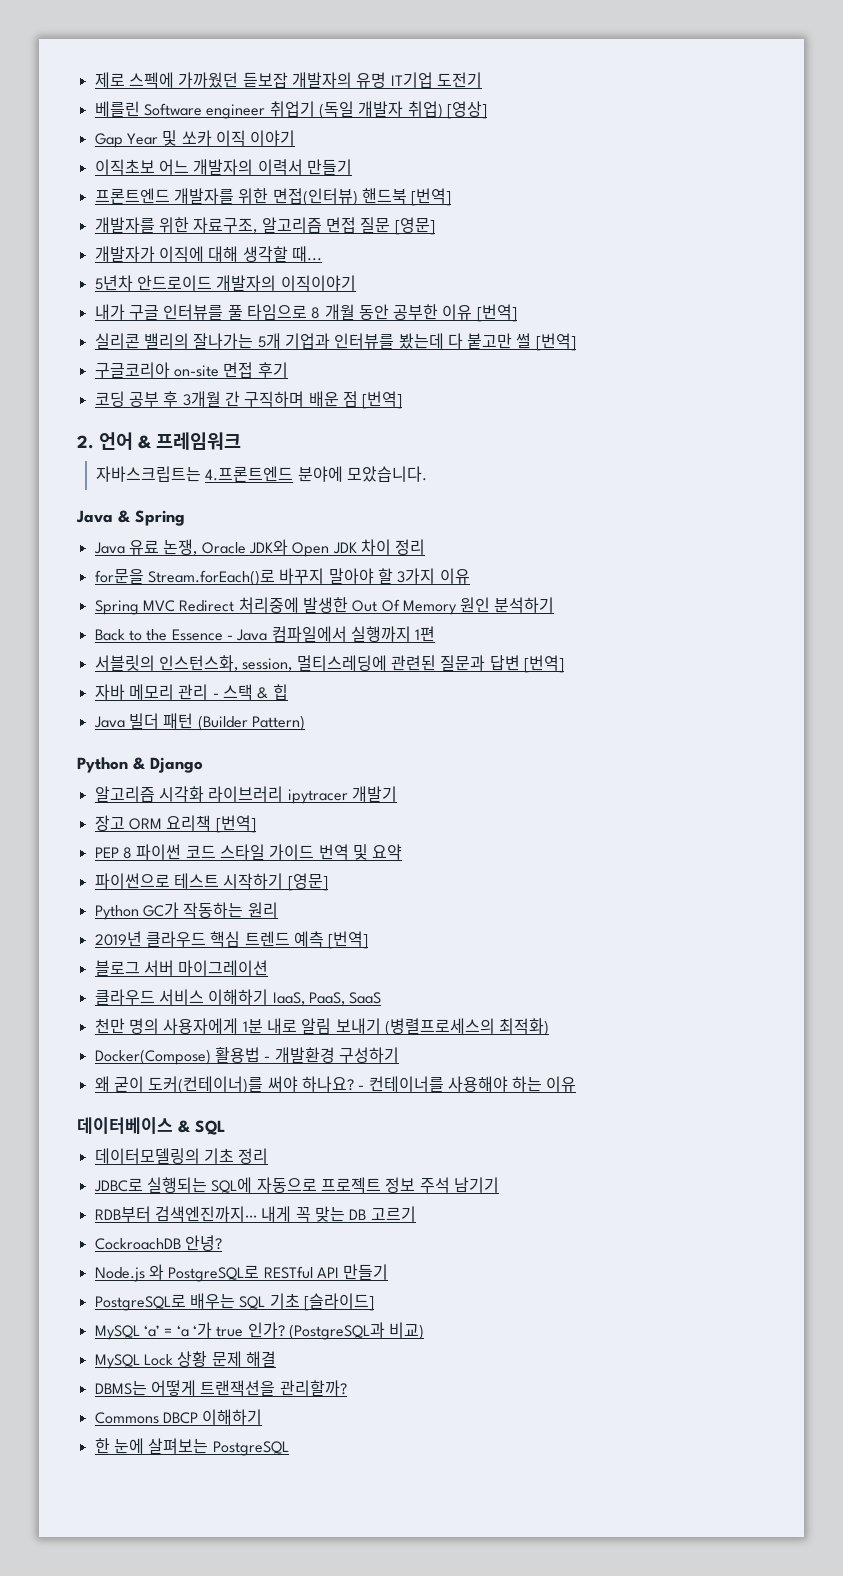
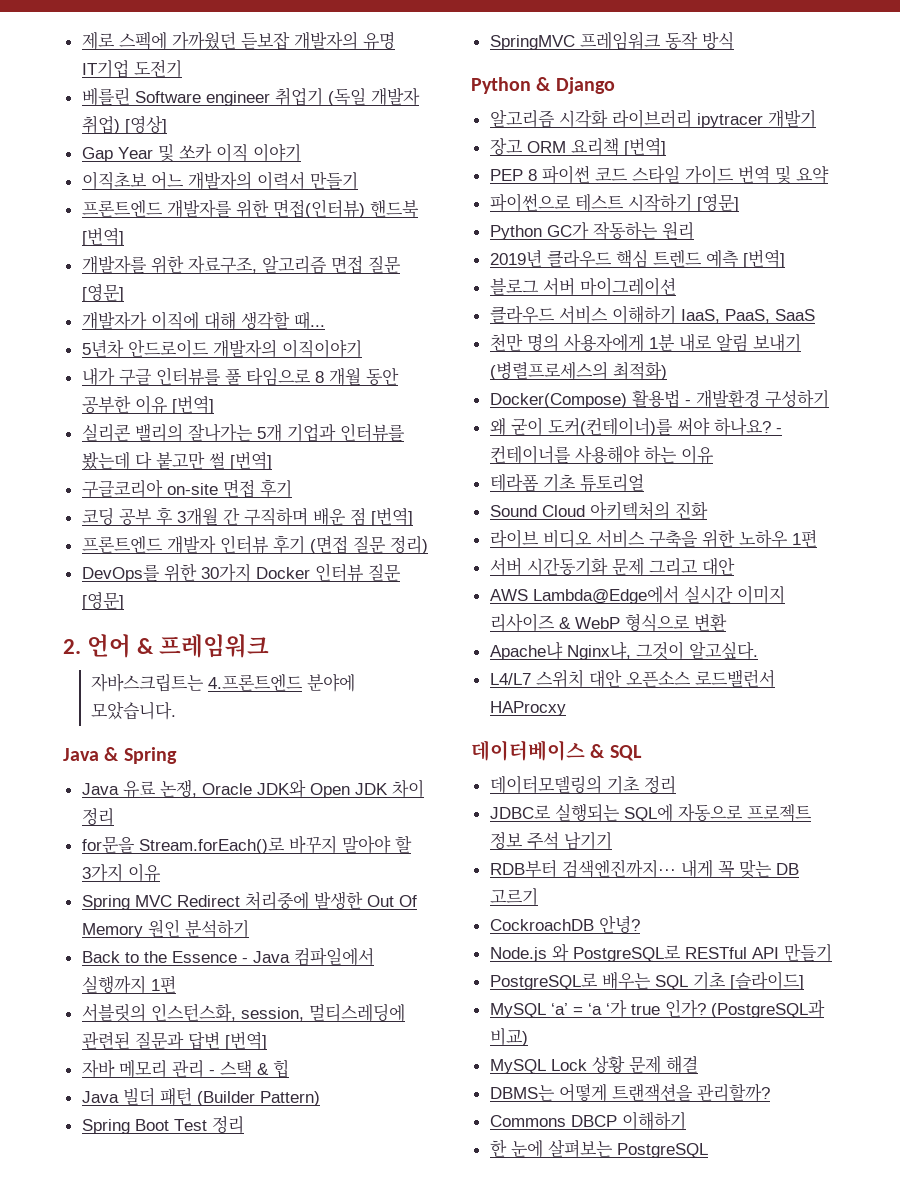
+ 프론트엔드 개발자 인터뷰 후기 (면접 질문 정리)
+ DevOps를 위한 30가지 Docker 인터뷰 질문 [영문]
+ Spring Boot Test 정리
+ SpringMVC 프레임워크 동작 방식
+ 테라폼 기초 튜토리얼
+ Sound Cloud 아키텍처의 진화
+ 라이브 비디오 서비스 구축을 위한 노하우 1편
+ 서버 시간동기화 문제 그리고 대안
+ AWS Lambda@Edge에서 실시간 이미지 리사이즈 & WebP 형식으로 변환
+ Apache냐 Nginx냐, 그것이 알고싶다.
+ L4/L7 스위치 대안 오픈소스 로드밸런서 HAProcxy

